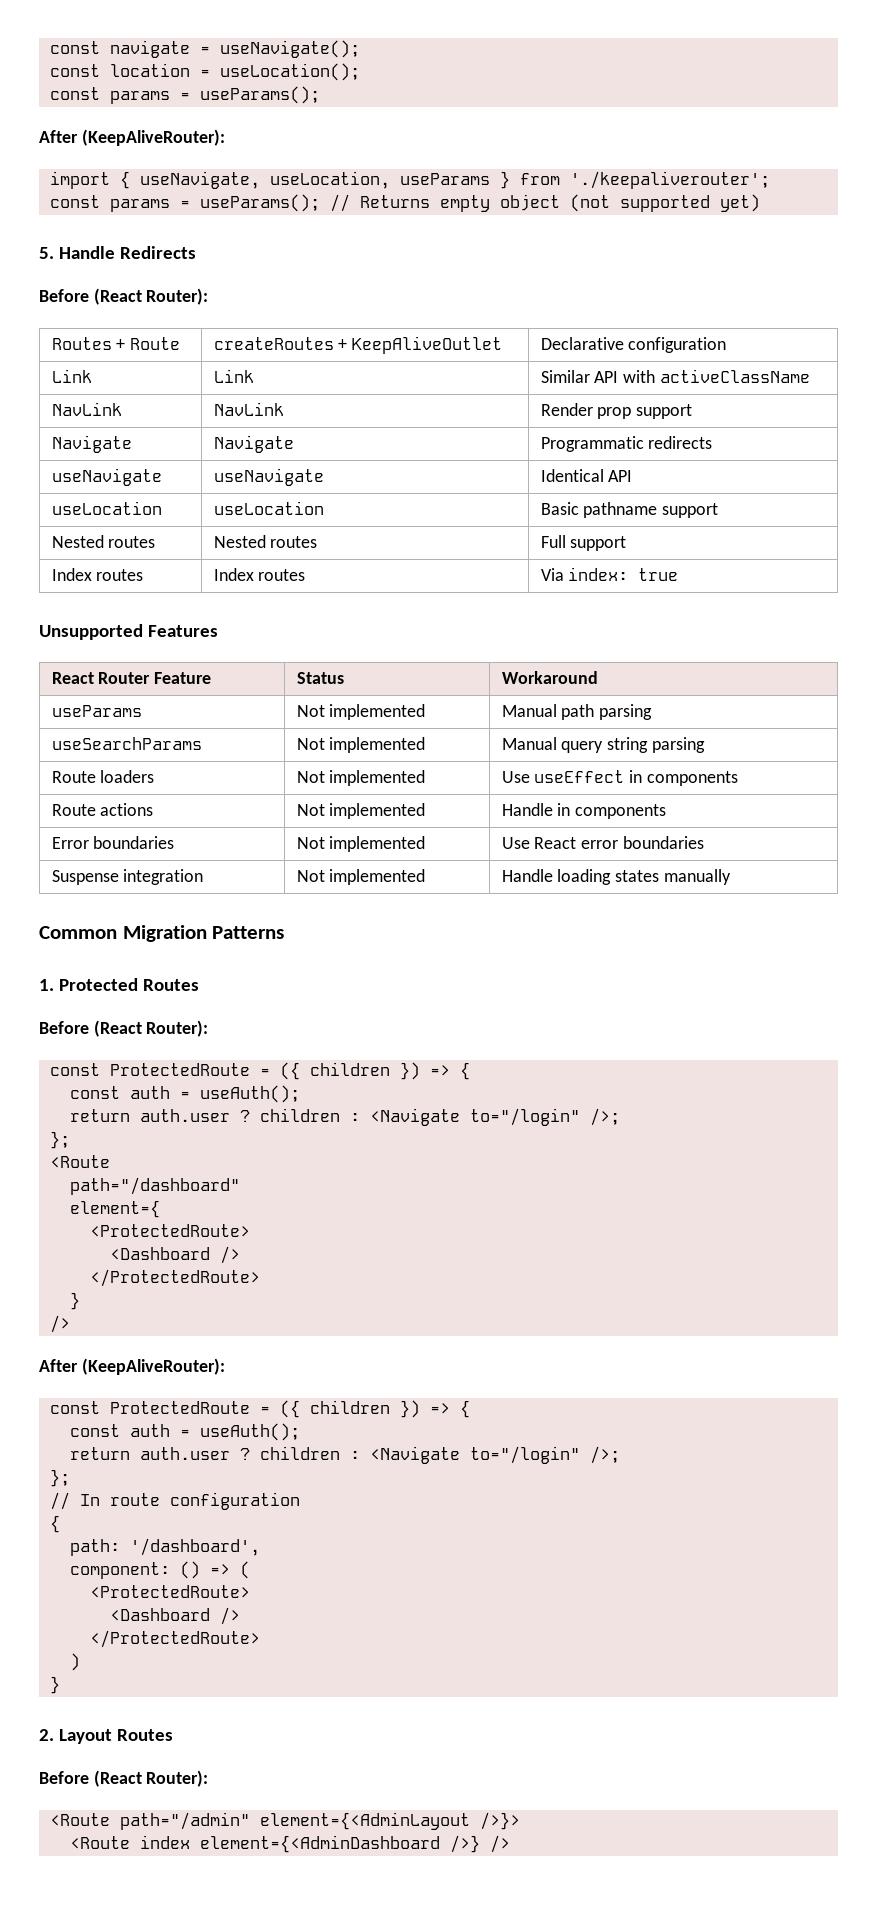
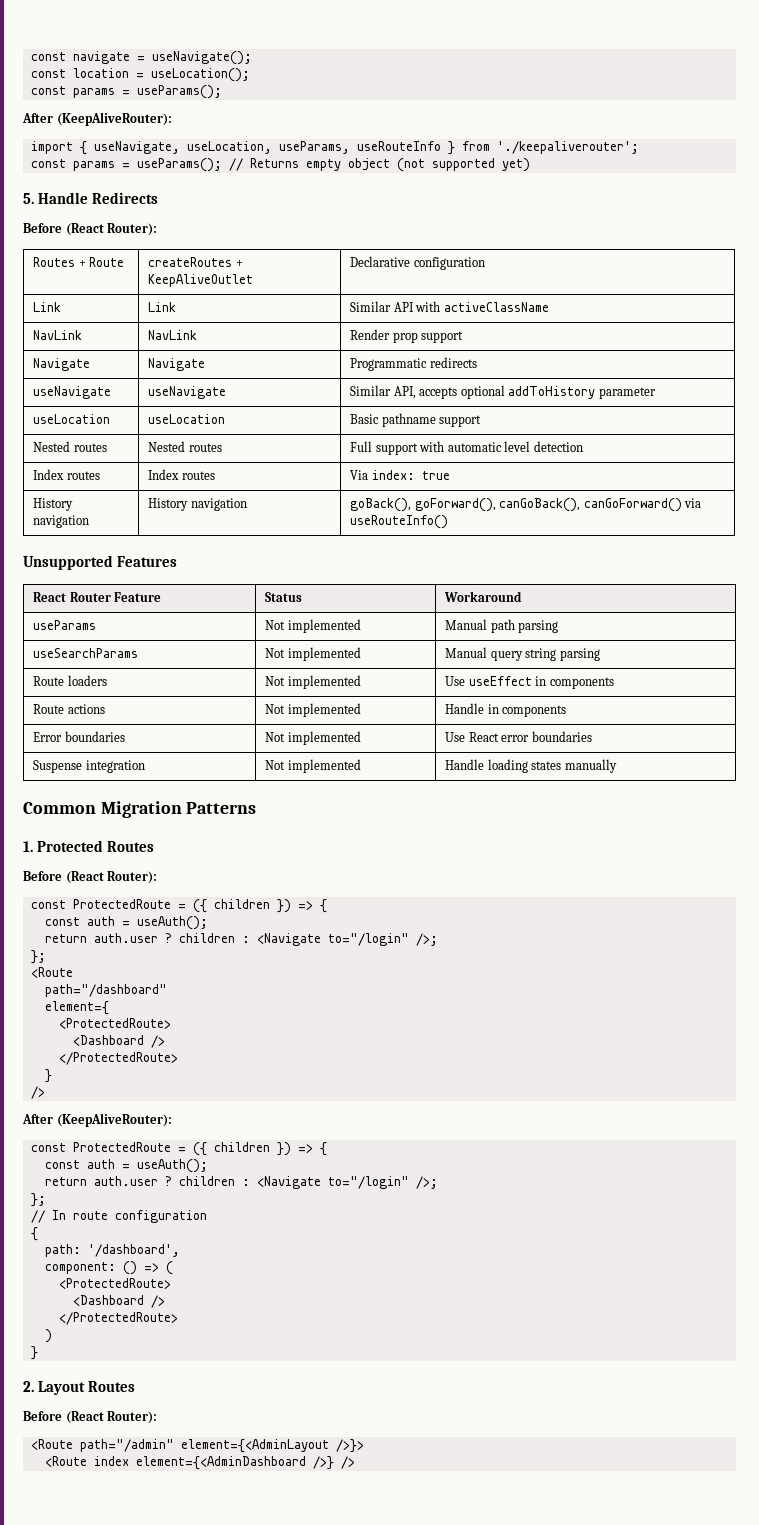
- import { useNavigate, useLocation, useParams } from './keepaliverouter';
+ import { useNavigate, useLocation, useParams, useRouteInfo } from './keepaliverouter';
- useNavigate | useNavigate | Identical API
+ useNavigate | useNavigate | Similar API, accepts optional addToHistory parameter
- Nested routes | Nested routes | Full support
+ Nested routes | Nested routes | Full support with automatic level detection
+ History navigation | History navigation | goBack(), goForward(), canGoBack(), canGoForward() via useRouteInfo()

